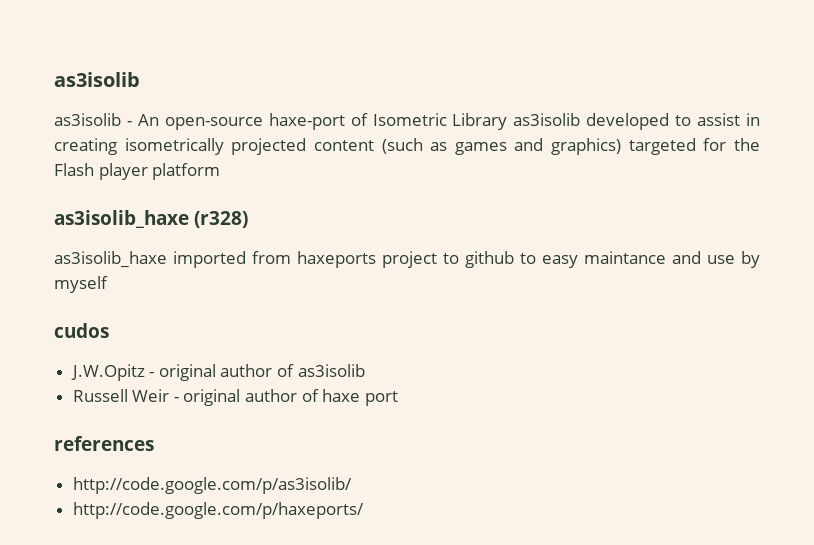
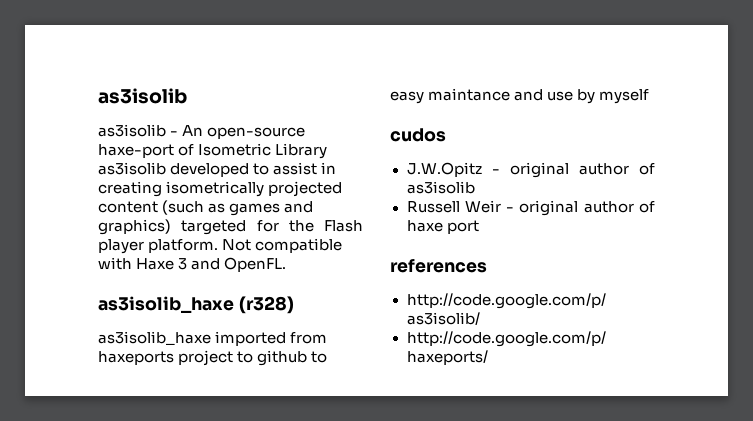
- as3isolib - An open-source haxe-port of Isometric Library as3isolib developed to assist in creating isometrically projected content (such as games and graphics) targeted for the Flash player platform
+ as3isolib - An open-source haxe-port of Isometric Library as3isolib developed to assist in creating isometrically projected content (such as games and graphics) targeted for the Flash player platform. Not compatible with Haxe 3 and OpenFL.

